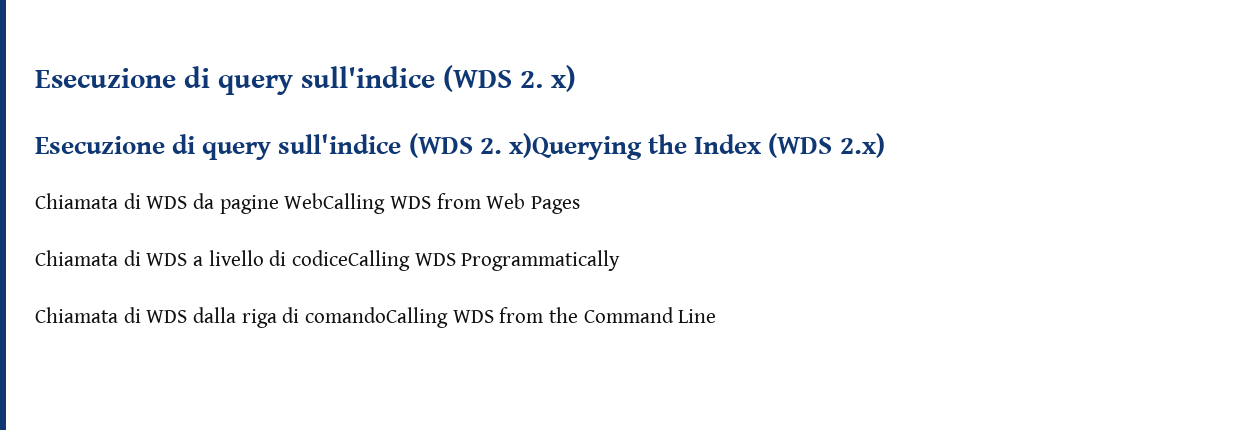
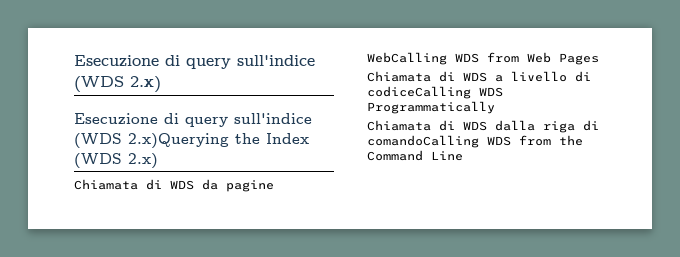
- Esecuzione di query sull'indice (WDS 2. x)
- Esecuzione di query sull'indice (WDS 2. x)Querying the Index (WDS 2.x)
+ Esecuzione di query sull'indice (WDS 2.x)
+ Esecuzione di query sull'indice (WDS 2.x)Querying the Index (WDS 2.x)

